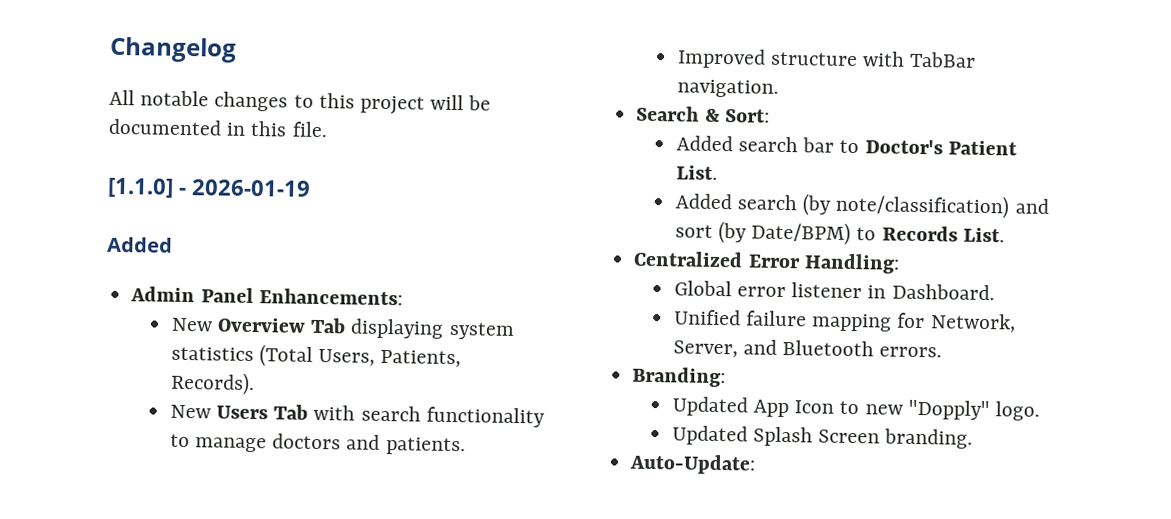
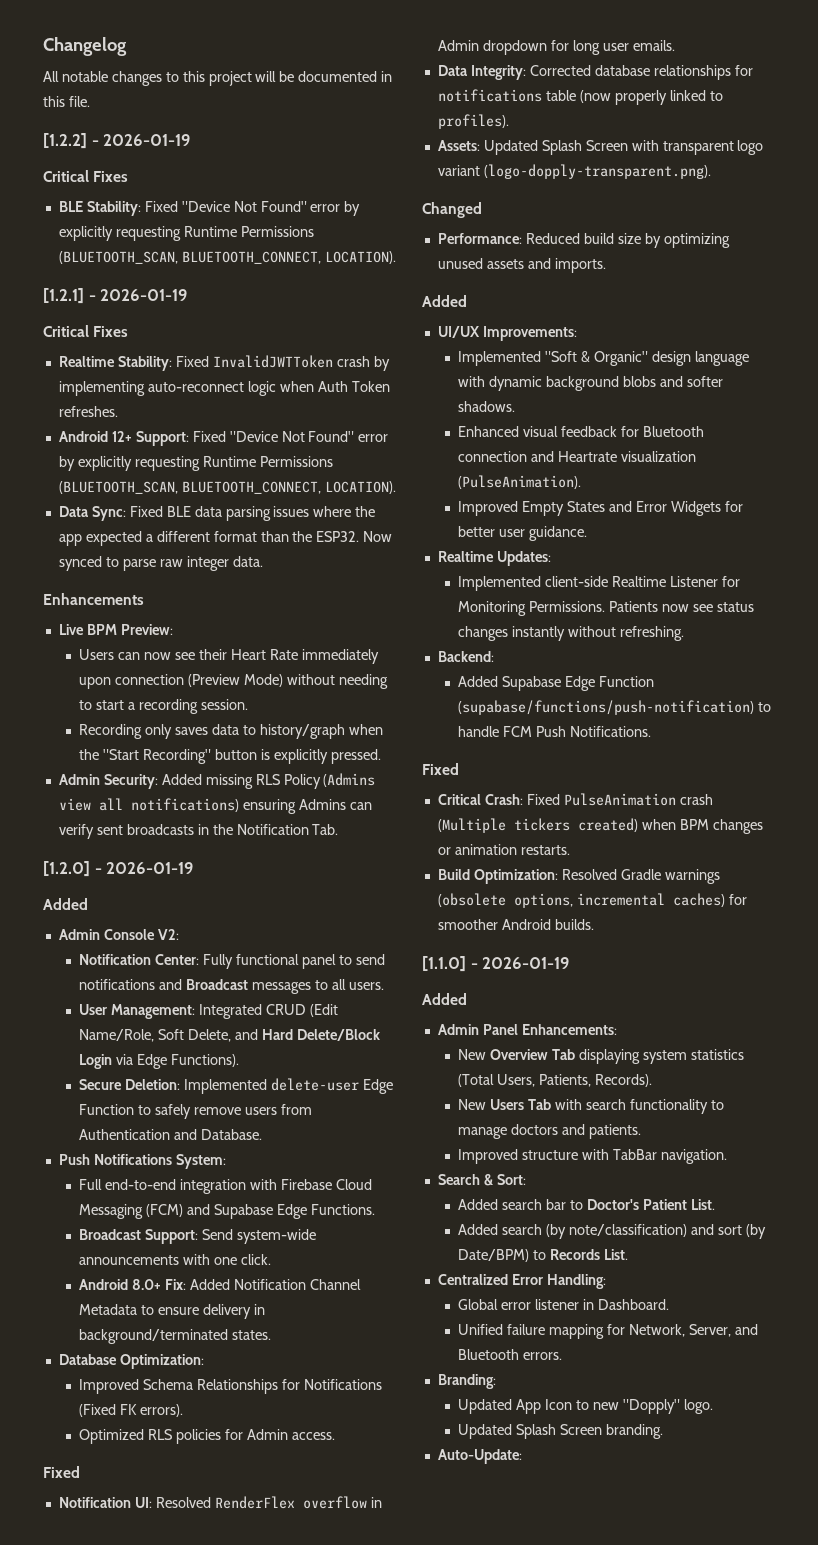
+ [1.2.2] - 2026-01-19
+ Critical Fixes
+ BLE Stability: Fixed "Device Not Found" error by explicitly requesting Runtime Permissions (BLUETOOTH_SCAN, BLUETOOTH_CONNECT, LOCATION).
+ [1.2.1] - 2026-01-19
+ Critical Fixes
+ Realtime Stability: Fixed InvalidJWTToken crash by implementing auto-reconnect logic when Auth Token refreshes.
+ Android 12+ Support: Fixed "Device Not Found" error by explicitly requesting Runtime Permissions (BLUETOOTH_SCAN, BLUETOOTH_CONNECT, LOCATION).
+ Data Sync: Fixed BLE data parsing issues where the app expected a different format than the ESP32. Now synced to parse raw integer data.
+ Enhancements
+ Live BPM Preview:
+ Users can now see their Heart Rate immediately upon connection (Preview Mode) without needing to start a recording session.
+ Recording only saves data to history/graph when the "Start Recording" button is explicitly pressed.
+ Admin Security: Added missing RLS Policy (Admins view all notifications) ensuring Admins can verify sent broadcasts in the Notification Tab.
+ [1.2.0] - 2026-01-19
+ Added
+ Admin Console V2:
+ Notification Center: Fully functional panel to send notifications and Broadcast messages to all users.
+ User Management: Integrated CRUD (Edit Name/Role, Soft Delete, and Hard Delete/Block Login via Edge Functions).
+ Secure Deletion: Implemented delete-user Edge Function to safely remove users from Authentication and Database.
+ Push Notifications System:
+ Full end-to-end integration with Firebase Cloud Messaging (FCM) and Supabase Edge Functions.
+ Broadcast Support: Send system-wide announcements with one click.
+ Android 8.0+ Fix: Added Notification Channel Metadata to ensure delivery in background/terminated states.
+ Database Optimization:
+ Improved Schema Relationships for Notifications (Fixed FK errors).
+ Optimized RLS policies for Admin access.
+ Fixed
+ Notification UI: Resolved RenderFlex overflow in Admin dropdown for long user emails.
+ Data Integrity: Corrected database relationships for notifications table (now properly linked to profiles).
+ Assets: Updated Splash Screen with transparent logo variant (logo-dopply-transparent.png).
+ Changed
+ Performance: Reduced build size by optimizing unused assets and imports.
+ Added
+ UI/UX Improvements:
+ Implemented "Soft & Organic" design language with dynamic background blobs and softer shadows.
+ Enhanced visual feedback for Bluetooth connection and Heartrate visualization (PulseAnimation).
+ Improved Empty States and Error Widgets for better user guidance.
+ Realtime Updates:
+ Implemented client-side Realtime Listener for Monitoring Permissions. Patients now see status changes instantly without refreshing.
+ Backend:
+ Added Supabase Edge Function (supabase/functions/push-notification) to handle FCM Push Notifications.
+ Fixed
+ Critical Crash: Fixed PulseAnimation crash (Multiple tickers created) when BPM changes or animation restarts.
+ Build Optimization: Resolved Gradle warnings (obsolete options, incremental caches) for smoother Android builds.

